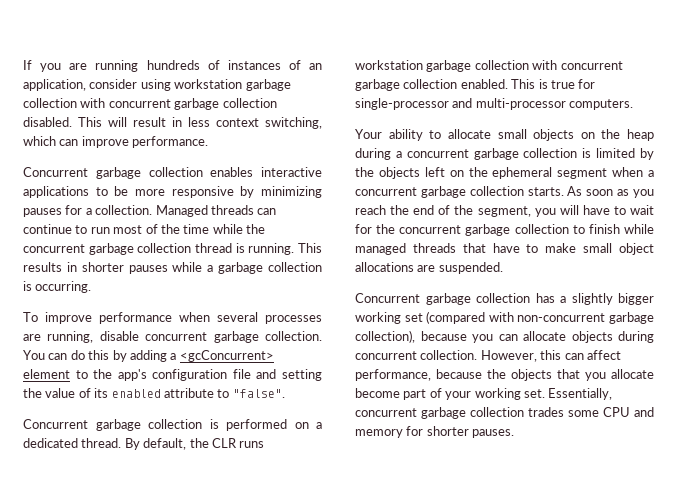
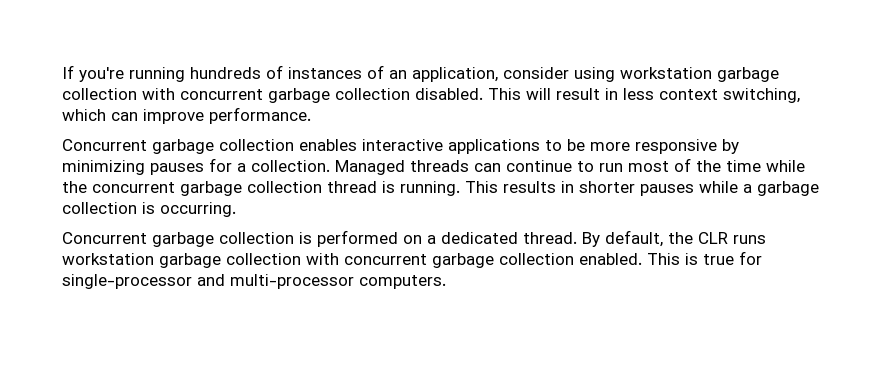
- If you are running hundreds of instances of an application, consider using workstation garbage collection with concurrent garbage collection disabled.
+ If you're running hundreds of instances of an application, consider using workstation garbage collection with concurrent garbage collection disabled.
- To improve performance when several processes are running, disable concurrent garbage collection. You can do this by adding a <gcConcurrent> element to the app's configuration file and setting the value of its enabled attribute to "false".
- Your ability to allocate small objects on the heap during a concurrent garbage collection is limited by the objects left on the ephemeral segment when a concurrent garbage collection starts. As soon as you reach the end of the segment, you will have to wait for the concurrent garbage collection to finish while managed threads that have to make small object allocations are suspended.
- Concurrent garbage collection has a slightly bigger working set (compared with non-concurrent garbage collection), because you can allocate objects during concurrent collection. However, this can affect performance, because the objects that you allocate become part of your working set. Essentially, concurrent garbage collection trades some CPU and memory for shorter pauses.

